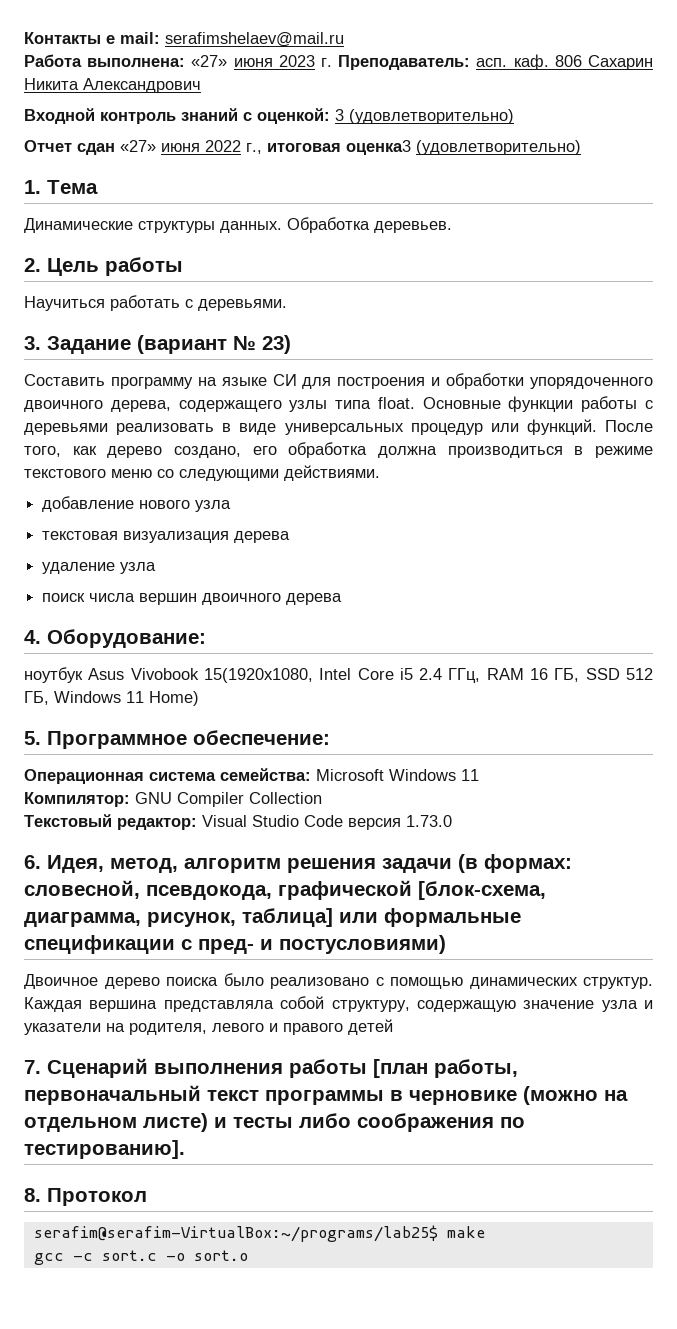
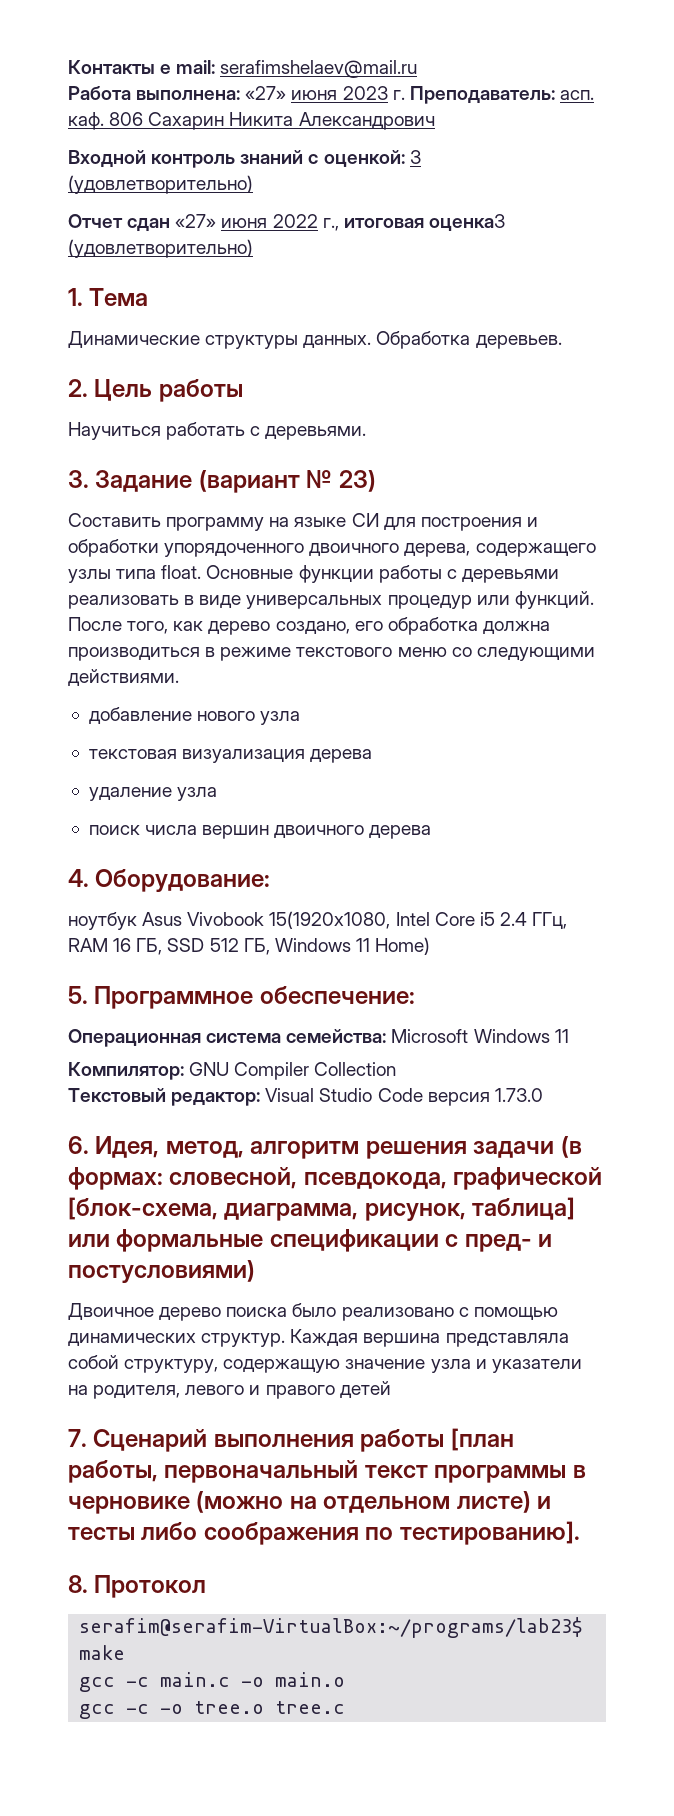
- serafim@serafim-VirtualBox:~/programs/lab25$ make
+ serafim@serafim-VirtualBox:~/programs/lab23$ make
- gcc -c sort.c -o sort.o
+ gcc -c main.c -o main.o
+ gcc -c -o tree.o tree.c

